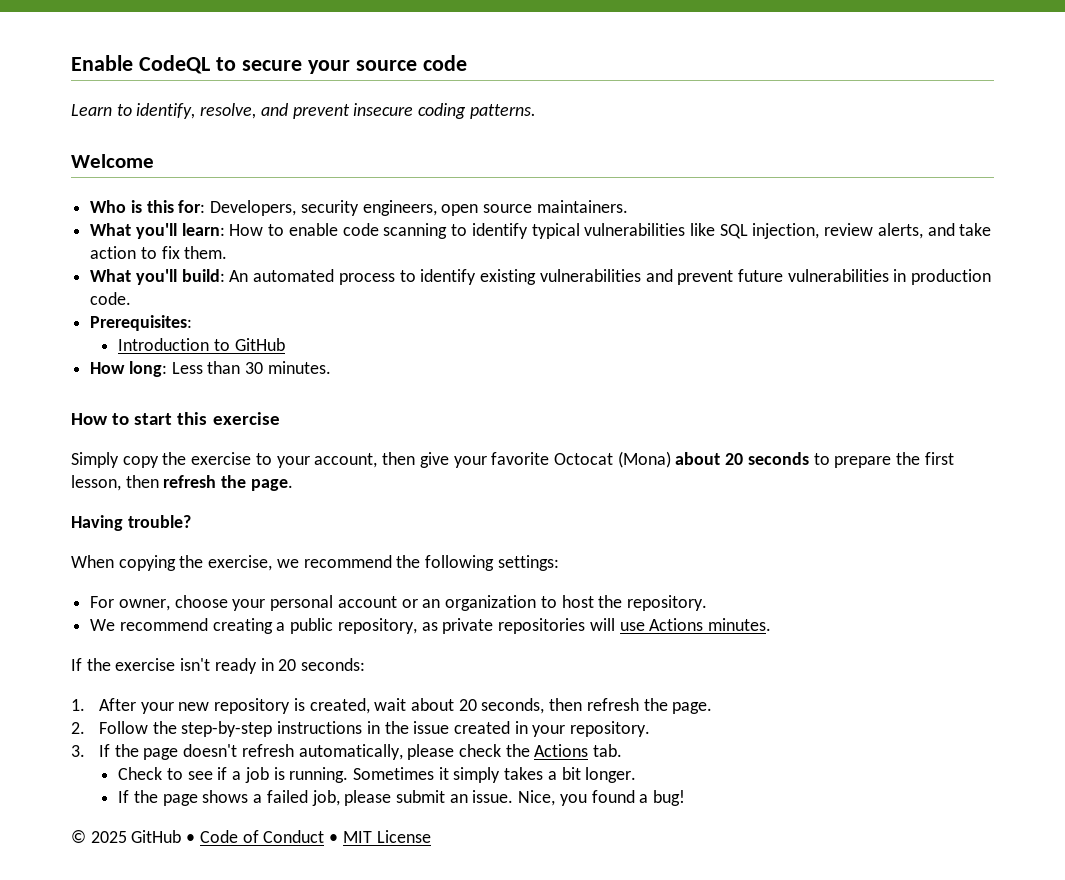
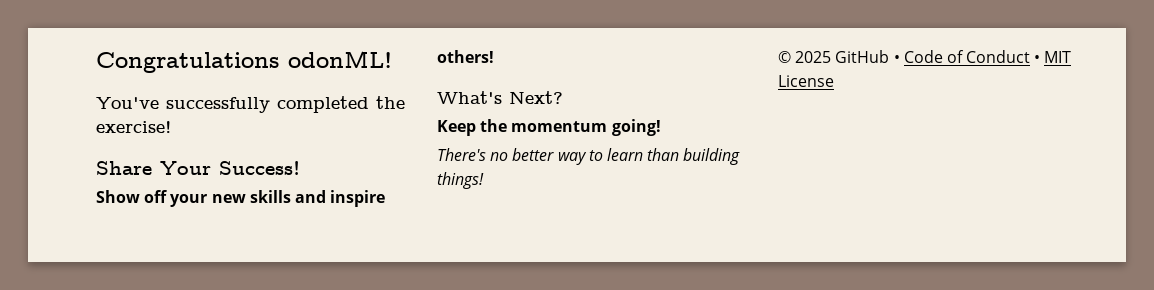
- Enable CodeQL to secure your source code
- Learn to identify, resolve, and prevent insecure coding patterns.
- Welcome
- Who is this for: Developers, security engineers, open source maintainers.
- What you'll learn: How to enable code scanning to identify typical vulnerabilities like SQL injection, review alerts, and take action to fix them.
- What you'll build: An automated process to identify existing vulnerabilities and prevent future vulnerabilities in production code.
- Prerequisites:
- Introduction to GitHub
- How long: Less than 30 minutes.
- How to start this exercise
- Simply copy the exercise to your account, then give your favorite Octocat (Mona) about 20 seconds to prepare the first lesson, then refresh the page.
- Having trouble?
- When copying the exercise, we recommend the following settings:
- For owner, choose your personal account or an organization to host the repository.
- We recommend creating a public repository, as private repositories will use Actions minutes.
- If the exercise isn't ready in 20 seconds:
- 1. After your new repository is created, wait about 20 seconds, then refresh the page.
- 2. Follow the step-by-step instructions in the issue created in your repository.
- 3. If the page doesn't refresh automatically, please check the Actions tab.
- Check to see if a job is running. Sometimes it simply takes a bit longer.
- If the page shows a failed job, please submit an issue. Nice, you found a bug!
+ Congratulations odonML!
+ You've successfully completed the exercise!
+ Share Your Success!
+ Show off your new skills and inspire others!
+ What's Next?
+ Keep the momentum going!
+ There's no better way to learn than building things!

